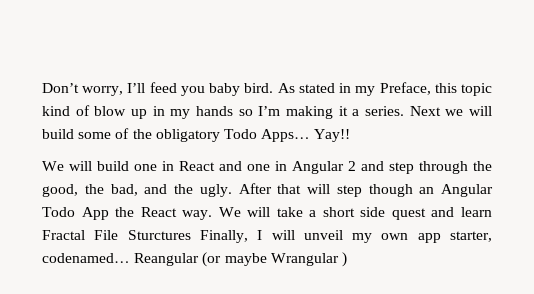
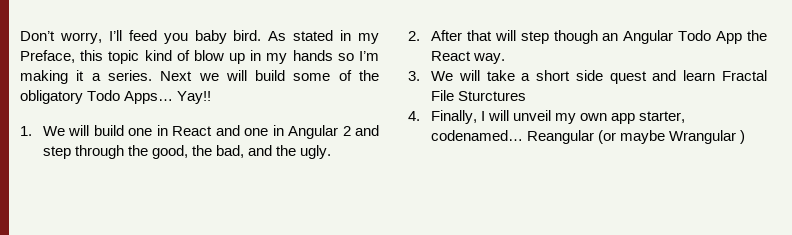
- We will build one in React and one in Angular 2 and step through the good, the bad, and the ugly. After that will step though an Angular Todo App the React way. We will take a short side quest and learn Fractal File Sturctures Finally, I will unveil my own app starter, codenamed…
+ 1. We will build one in React and one in Angular 2 and step through the good, the bad, and the ugly.
+ 2. After that will step though an Angular Todo App the React way.
+ 3. We will take a short side quest and learn Fractal File Sturctures
+ 4. Finally, I will unveil my own app starter, codenamed…

